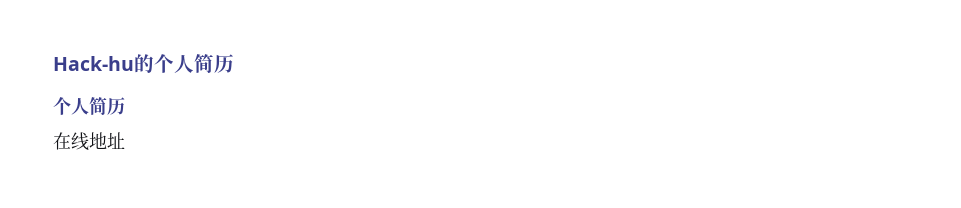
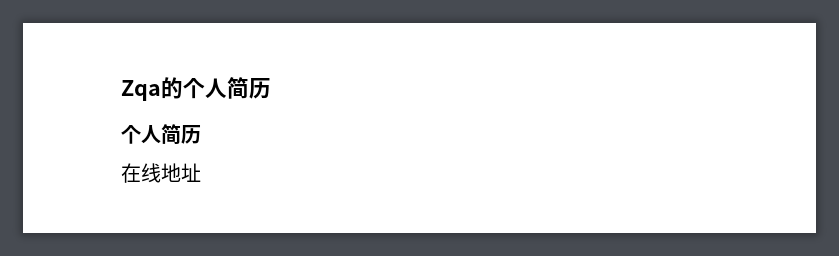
- Hack-hu的个人简历
+ Zqa的个人简历

